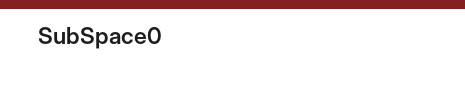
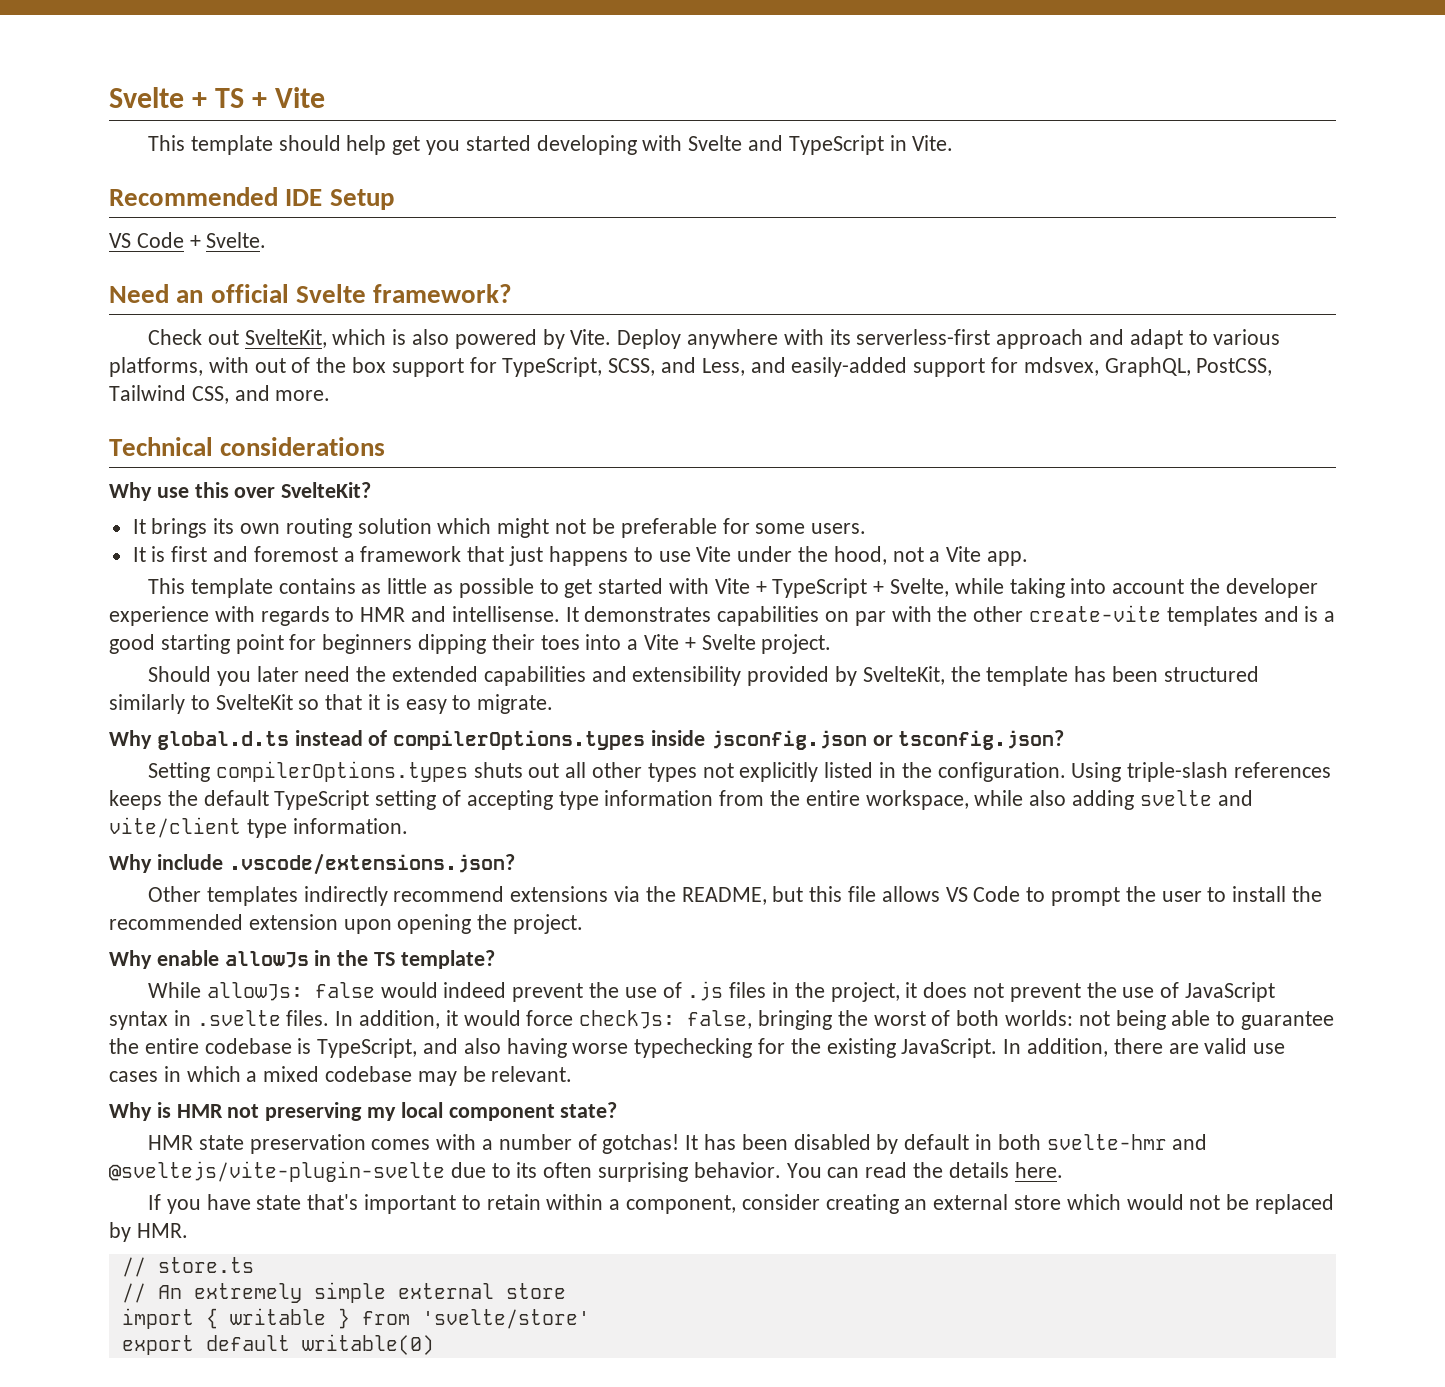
- SubSpace0
+ Svelte + TS + Vite
+ This template should help get you started developing with Svelte and TypeScript in Vite.
+ Recommended IDE Setup
+ VS Code + Svelte.
+ Need an official Svelte framework?
+ Check out SvelteKit, which is also powered by Vite. Deploy anywhere with its serverless-first approach and adapt to various platforms, with out of the box support for TypeScript, SCSS, and Less, and easily-added support for mdsvex, GraphQL, PostCSS, Tailwind CSS, and more.
+ Technical considerations
+ Why use this over SvelteKit?
+ It brings its own routing solution which might not be preferable for some users.
+ It is first and foremost a framework that just happens to use Vite under the hood, not a Vite app.
+ This template contains as little as possible to get started with Vite + TypeScript + Svelte, while taking into account the developer experience with regards to HMR and intellisense. It demonstrates capabilities on par with the other create-vite templates and is a good starting point for beginners dipping their toes into a Vite + Svelte project.
+ Should you later need the extended capabilities and extensibility provided by SvelteKit, the template has been structured similarly to SvelteKit so that it is easy to migrate.
+ Why global.d.ts instead of compilerOptions.types inside jsconfig.json or tsconfig.json?
+ Setting compilerOptions.types shuts out all other types not explicitly listed in the configuration. Using triple-slash references keeps the default TypeScript setting of accepting type information from the entire workspace, while also adding svelte and vite/client type information.
+ Why include .vscode/extensions.json?
+ Other templates indirectly recommend extensions via the README, but this file allows VS Code to prompt the user to install the recommended extension upon opening the project.
+ Why enable allowJs in the TS template?
+ While allowJs: false would indeed prevent the use of .js files in the project, it does not prevent the use of JavaScript syntax in .svelte files. In addition, it would force checkJs: false, bringing the worst of both worlds: not being able to guarantee the entire codebase is TypeScript, and also having worse typechecking for the existing JavaScript. In addition, there are valid use cases in which a mixed codebase may be relevant.
+ Why is HMR not preserving my local component state?
+ HMR state preservation comes with a number of gotchas! It has been disabled by default in both svelte-hmr and @sveltejs/vite-plugin-svelte due to its often surprising behavior. You can read the details here.
+ If you have state that's important to retain within a component, consider creating an external store which would not be replaced by HMR.
+ // store.ts
+ // An extremely simple external store
+ import { writable } from 'svelte/store'
+ export default writable(0)

